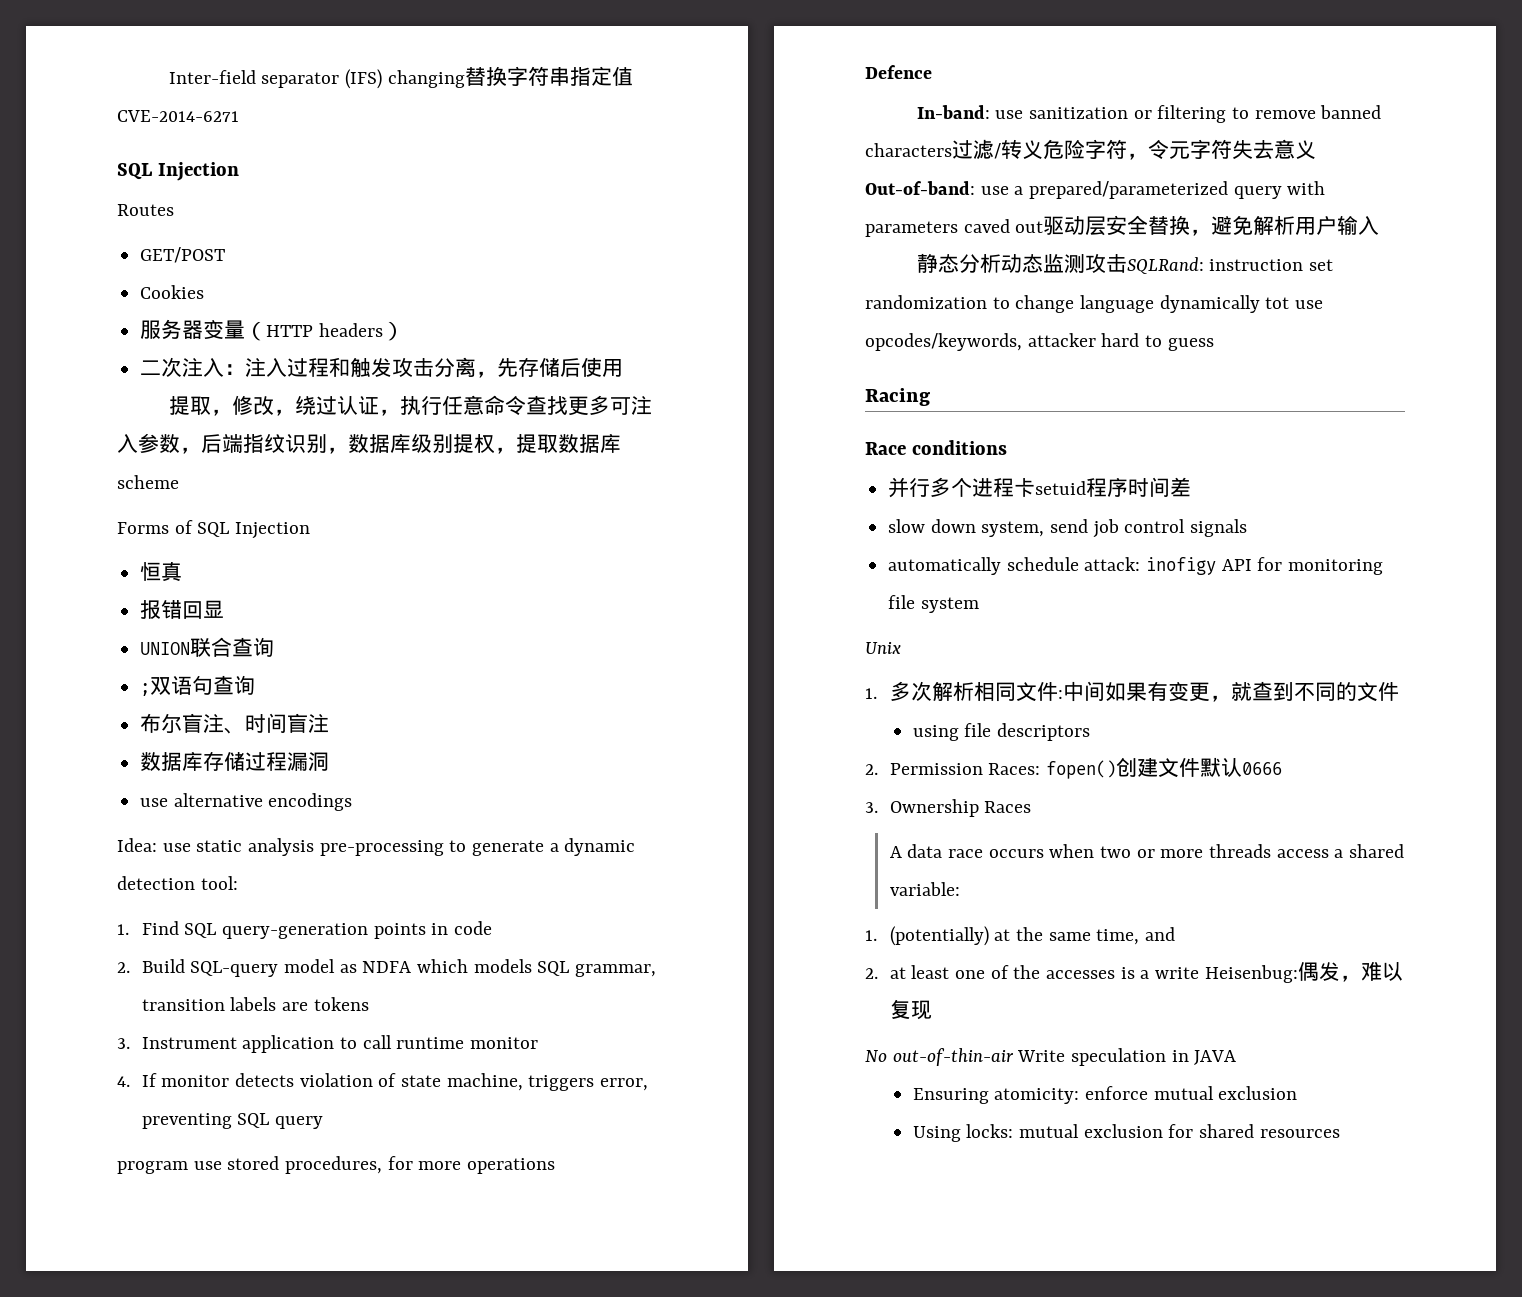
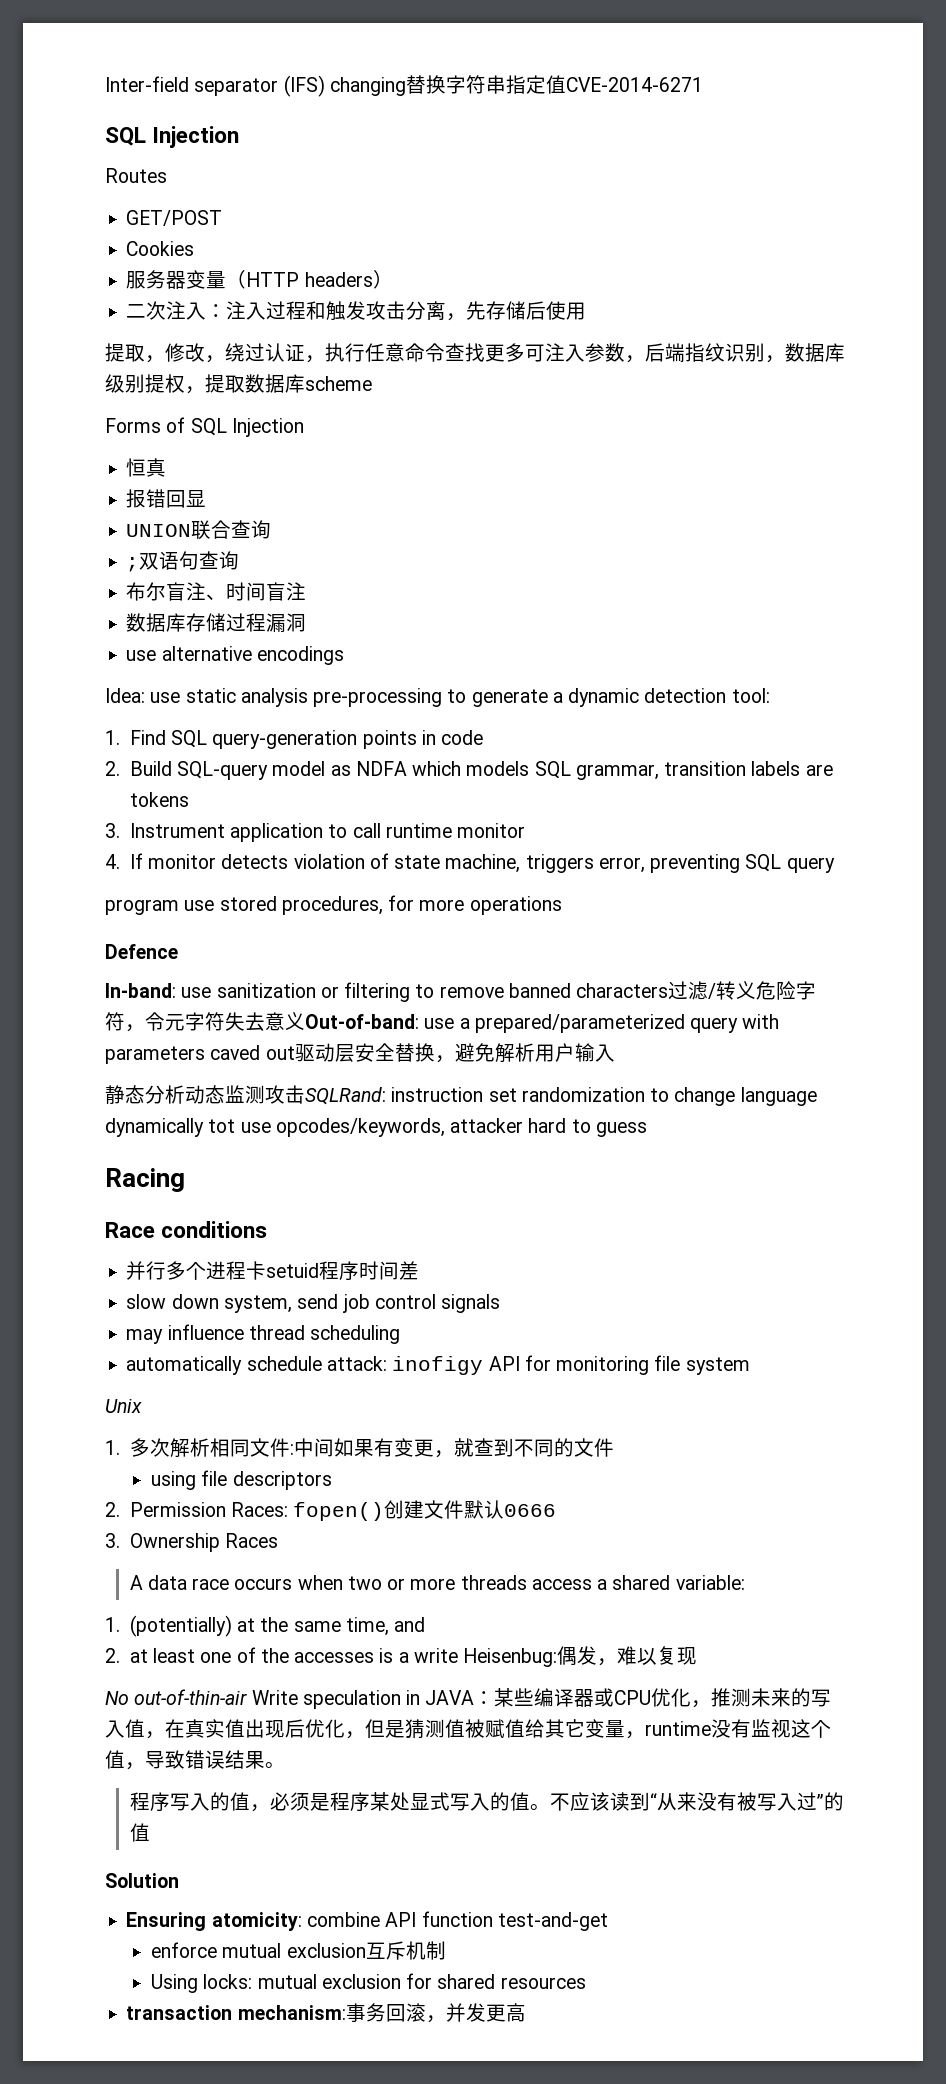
+ may influence thread scheduling
- No out-of-thin-air Write speculation in JAVA
- Ensuring atomicity: enforce mutual exclusion
+ No out-of-thin-air Write speculation in JAVA：某些编译器或CPU优化，推测未来的写入值，在真实值出现后优化，但是猜测值被赋值给其它变量，runtime没有监视这个值，导致错误结果。
+ 程序写入的值，必须是程序某处显式写入的值。不应该读到“从来没有被写入过”的值
+ Solution
+ Ensuring atomicity: combine API function test-and-get
+ enforce mutual exclusion互斥机制
+ transaction mechanism:事务回滚，并发更高

